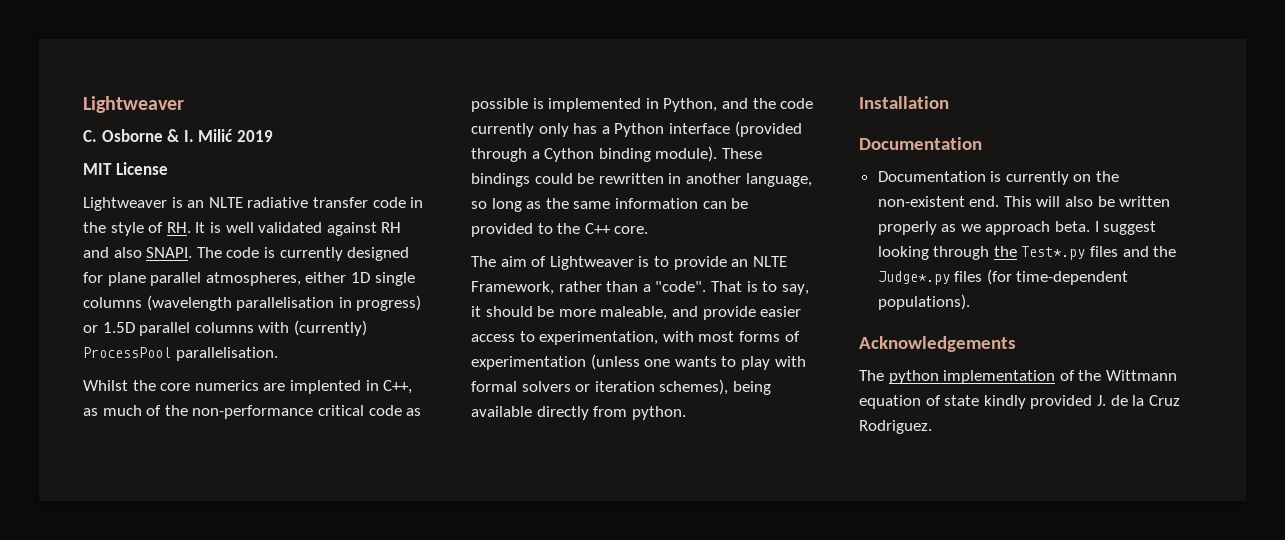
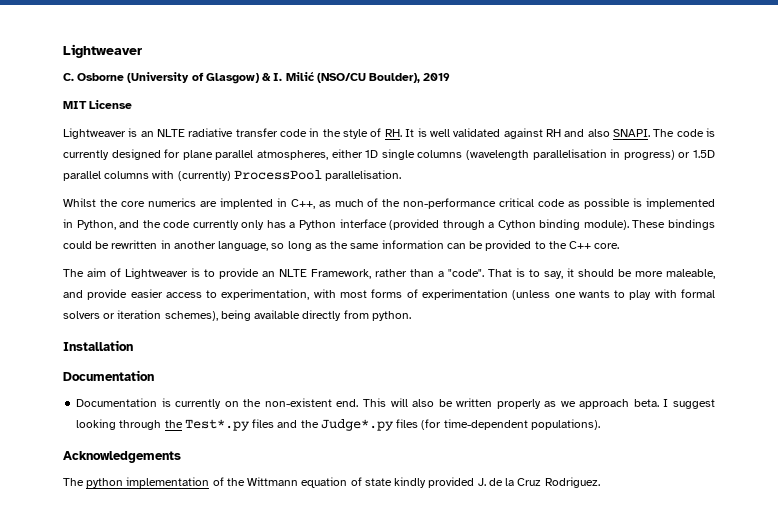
- C. Osborne & I. Milić 2019
+ C. Osborne (University of Glasgow) & I. Milić (NSO/CU Boulder), 2019

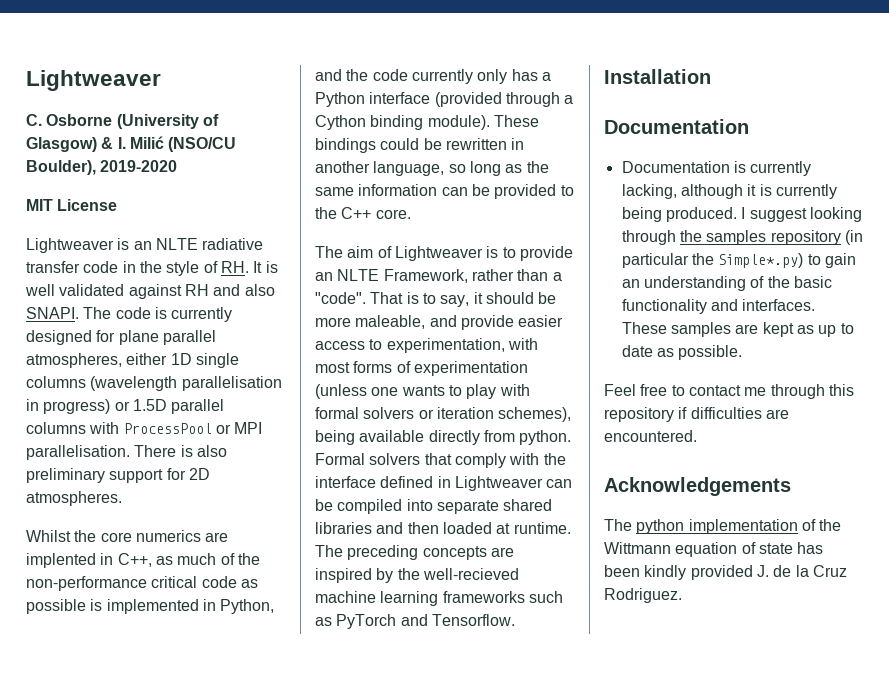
- C. Osborne (University of Glasgow) & I. Milić (NSO/CU Boulder), 2019
+ C. Osborne (University of Glasgow) & I. Milić (NSO/CU Boulder), 2019-2020
- The code is currently designed for plane parallel atmospheres, either 1D single columns (wavelength parallelisation in progress) or 1.5D parallel columns with (currently) ProcessPool parallelisation.
+ The code is currently designed for plane parallel atmospheres, either 1D single columns (wavelength parallelisation in progress) or 1.5D parallel columns with ProcessPool or MPI parallelisation. There is also preliminary support for 2D atmospheres.
+ Formal solvers that comply with the interface defined in Lightweaver can be compiled into separate shared libraries and then loaded at runtime. The preceding concepts are inspired by the well-recieved machine learning frameworks such as PyTorch and Tensorflow.
- Documentation is currently on the non-existent end. This will also be written properly as we approach beta.
+ Documentation is currently lacking, although it is currently being produced.
- I suggest looking through the Test*.py files and the Judge*.py files (for time-dependent populations).
+ I suggest looking through the samples repository (in particular the Simple*.py) to gain an understanding of the basic functionality and interfaces. These samples are kept as up to date as possible.
+ Feel free to contact me through this repository if difficulties are encountered.
- The python implementation of the Wittmann equation of state kindly provided J. de la Cruz Rodriguez.
+ The python implementation of the Wittmann equation of state has been kindly provided J. de la Cruz Rodriguez.

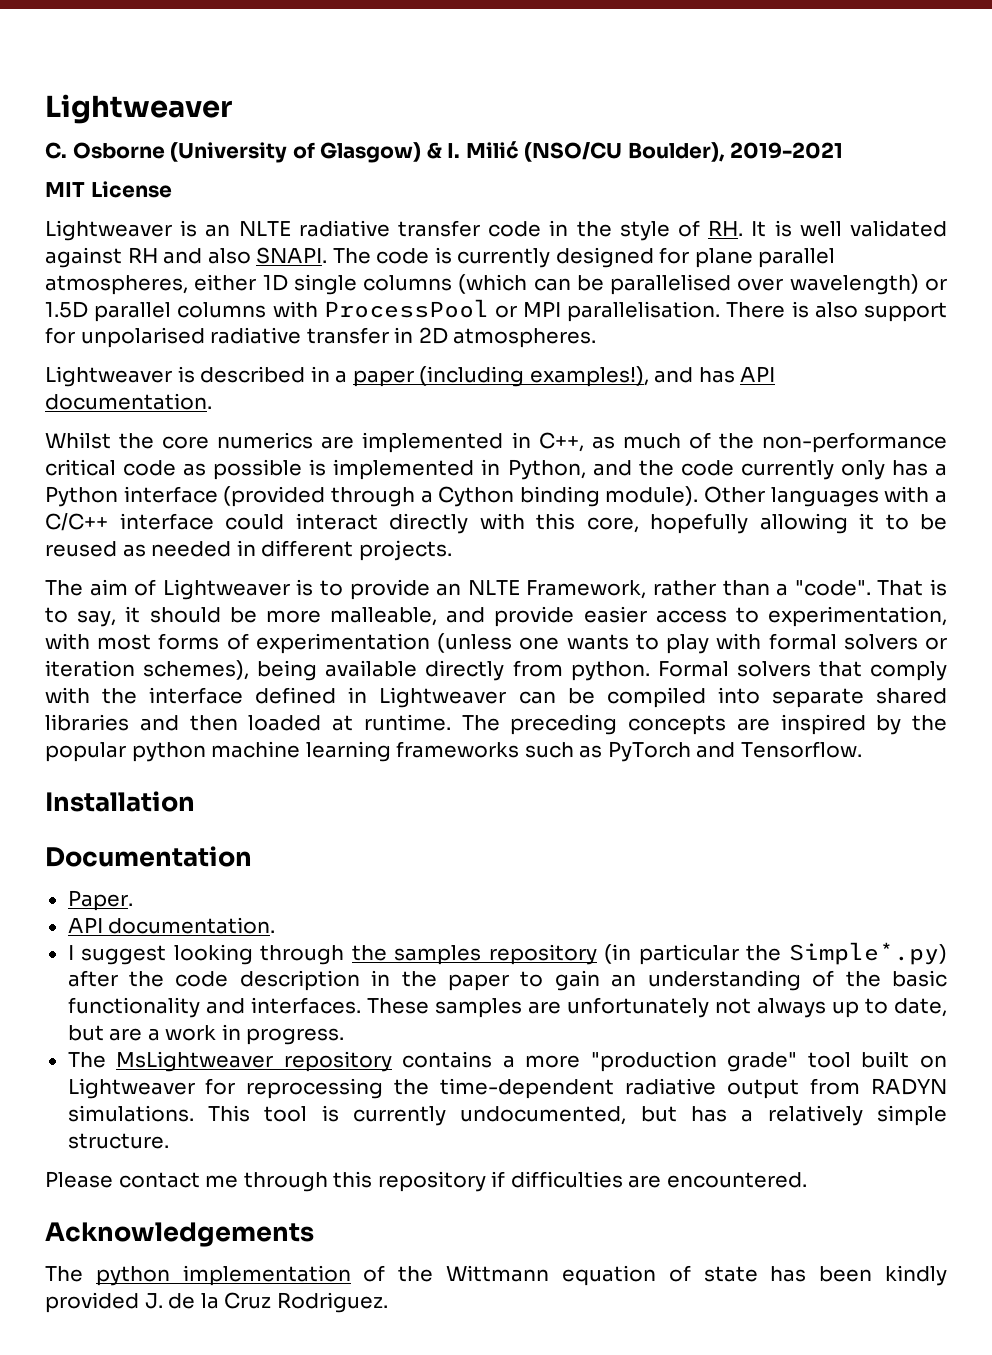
- C. Osborne (University of Glasgow) & I. Milić (NSO/CU Boulder), 2019-2020
+ C. Osborne (University of Glasgow) & I. Milić (NSO/CU Boulder), 2019-2021
- The code is currently designed for plane parallel atmospheres, either 1D single columns (wavelength parallelisation in progress) or 1.5D parallel columns with ProcessPool or MPI parallelisation.
+ The code is currently designed for plane parallel atmospheres, either 1D single columns (which can be parallelised over wavelength) or 1.5D parallel columns with ProcessPool or MPI parallelisation.
- There is also preliminary support for 2D atmospheres.
+ There is also support for unpolarised radiative transfer in 2D atmospheres.
+ Lightweaver is described in a paper (including examples!), and has API documentation.
- Whilst the core numerics are implented in C++, as much of the non-performance critical code as possible is implemented in Python, and the code currently only has a Python interface (provided through a Cython binding module).
+ Whilst the core numerics are implemented in C++, as much of the non-performance critical code as possible is implemented in Python, and the code currently only has a Python interface (provided through a Cython binding module).
- These bindings could be rewritten in another language, so long as the same information can be provided to the C++ core.
+ Other languages with a C/C++ interface could interact directly with this core, hopefully allowing it to be reused as needed in different projects.
- That is to say, it should be more maleable, and provide easier access to experimentation, with most forms of experimentation (unless one wants to play with formal solvers or iteration schemes), being available directly from python.
+ That is to say, it should be more malleable, and provide easier access to experimentation, with most forms of experimentation (unless one wants to play with formal solvers or iteration schemes), being available directly from python.
- The preceding concepts are inspired by the well-recieved machine learning frameworks such as PyTorch and Tensorflow.
+ The preceding concepts are inspired by the popular python machine learning frameworks such as PyTorch and Tensorflow.
- Documentation is currently lacking, although it is currently being produced. I suggest looking through the samples repository (in particular the Simple*.py) to gain an understanding of the basic functionality and interfaces.
+ Paper.
+ API documentation.
+ I suggest looking through the samples repository (in particular the Simple*.py) after the code description in the paper to gain an understanding of the basic functionality and interfaces.
- These samples are kept as up to date as possible.
- Feel free to contact me through this repository if difficulties are encountered.
+ These samples are unfortunately not always up to date, but are a work in progress.
+ The MsLightweaver repository contains a more "production grade" tool built on Lightweaver for reprocessing the time-dependent radiative output from RADYN simulations. This tool is currently undocumented, but has a relatively simple structure.
+ Please contact me through this repository if difficulties are encountered.

